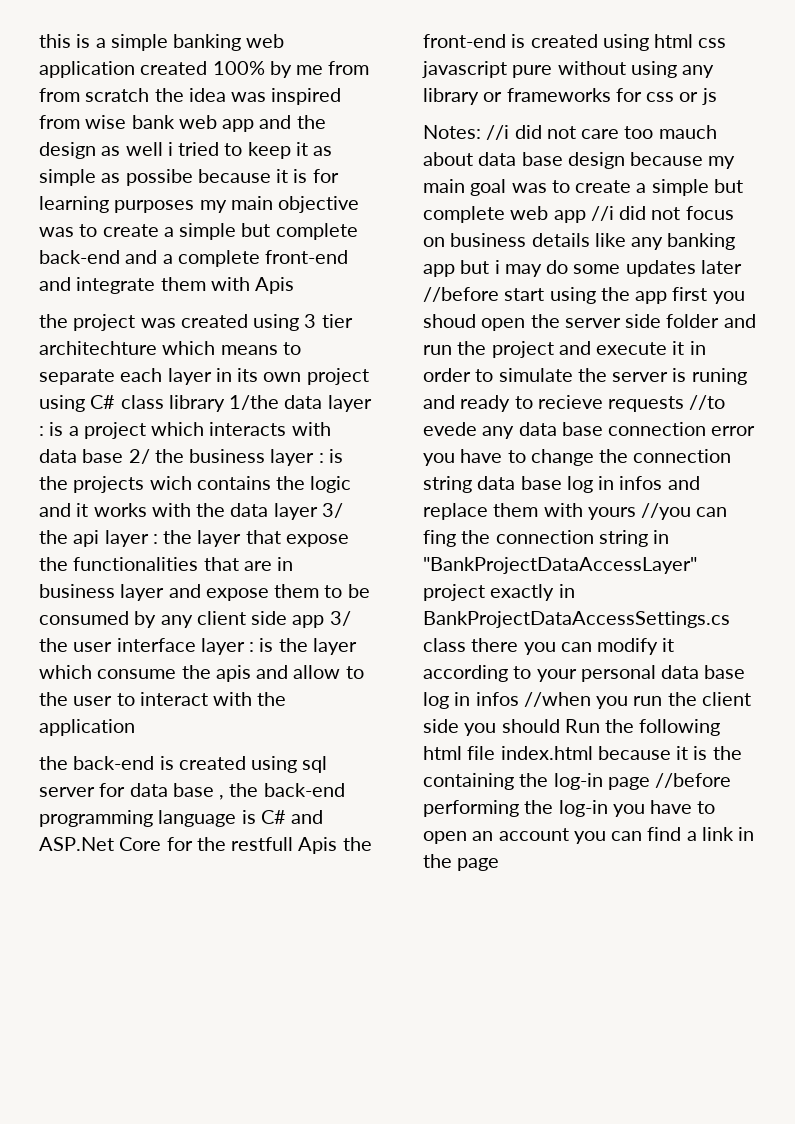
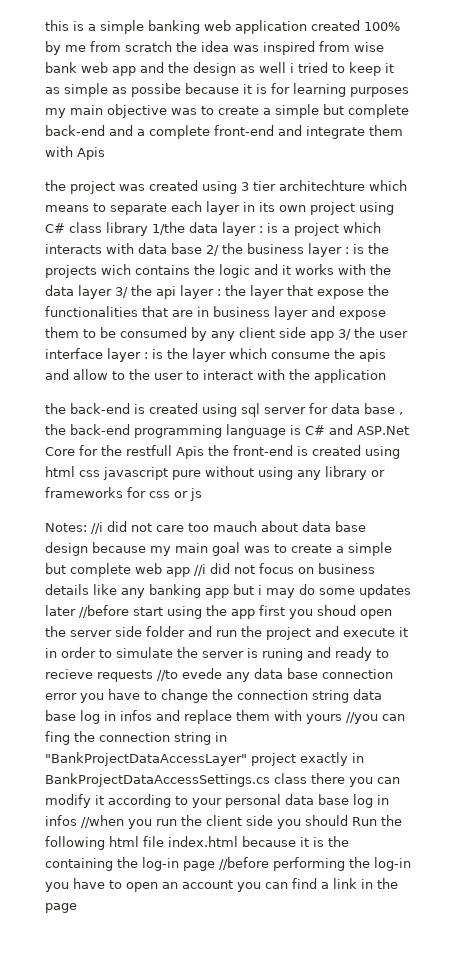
- this is a simple banking web application created 100% by me from from scratch the idea was inspired from wise bank web app and the design as well i tried to keep it as simple as possibe because it is for learning purposes my main objective was to create a simple but complete back-end and a complete front-end and integrate them with Apis
+ this is a simple banking web application created 100% by me from scratch the idea was inspired from wise bank web app and the design as well i tried to keep it as simple as possibe because it is for learning purposes my main objective was to create a simple but complete back-end and a complete front-end and integrate them with Apis

